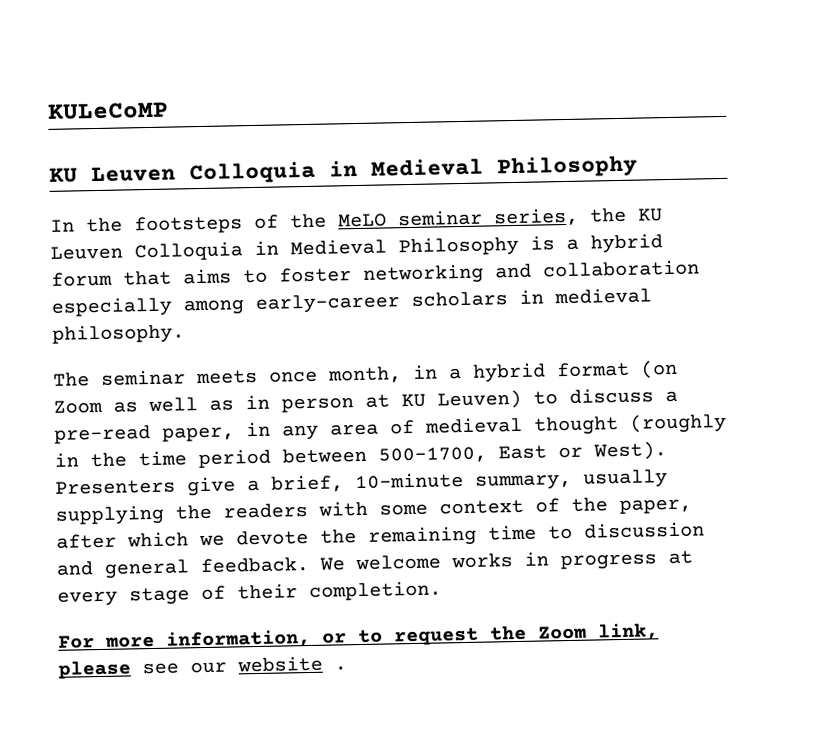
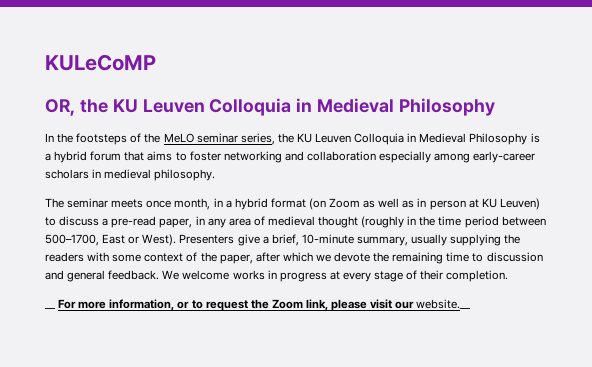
  KULeCoMP
- KU Leuven Colloquia in Medieval Philosophy
+ OR, the KU Leuven Colloquia in Medieval Philosophy
- For more information, or to request the Zoom link, please see our website .
+ __ For more information, or to request the Zoom link, please visit our website.__

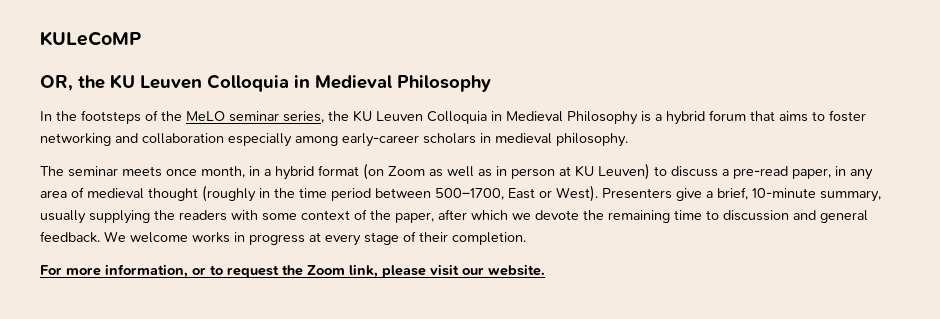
- __ For more information, or to request the Zoom link, please visit our website.__
+ For more information, or to request the Zoom link, please visit our website.

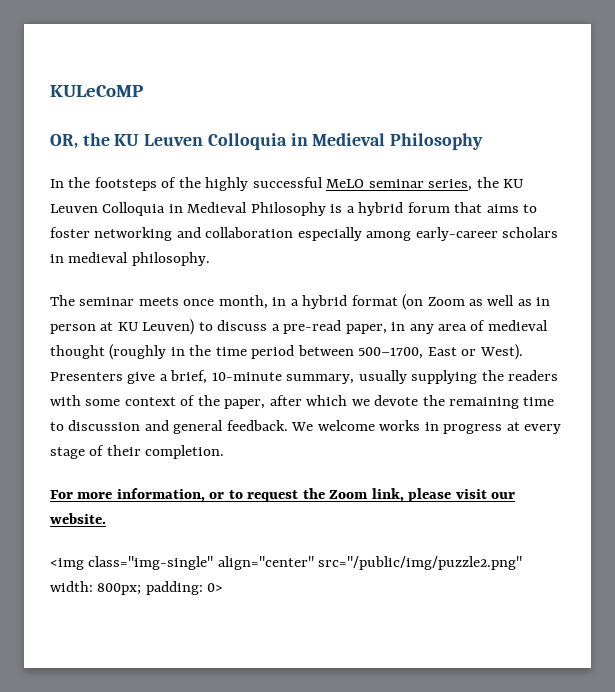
- In the footsteps of the MeLO seminar series, the KU Leuven Colloquia in Medieval Philosophy is a hybrid forum that aims to foster networking and collaboration especially among early-career scholars in medieval philosophy.
+ In the footsteps of the highly successful MeLO seminar series, the KU Leuven Colloquia in Medieval Philosophy is a hybrid forum that aims to foster networking and collaboration especially among early-career scholars in medieval philosophy.
+ <img class="img-single" align="center" src="/public/img/puzzle2.png" width: 800px; padding: 0>

